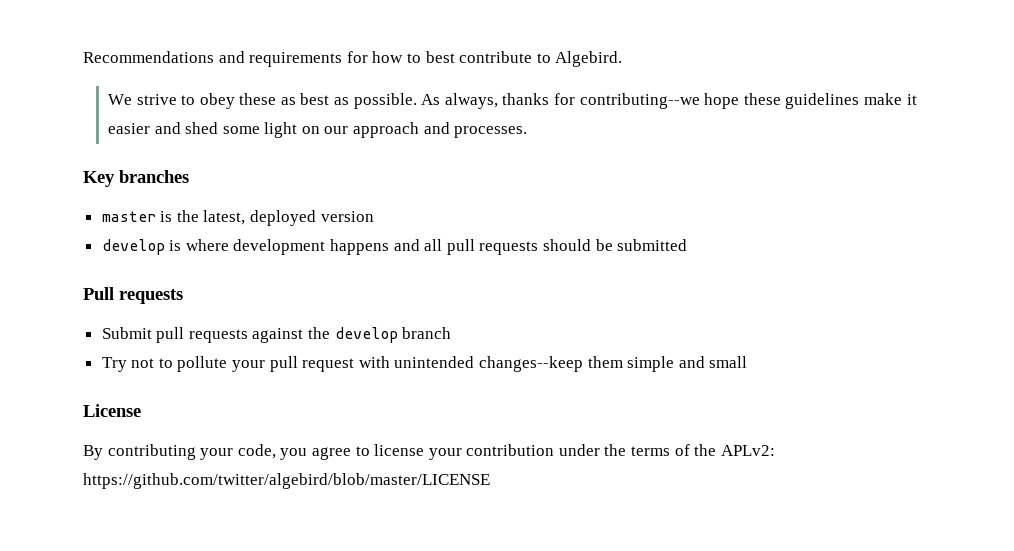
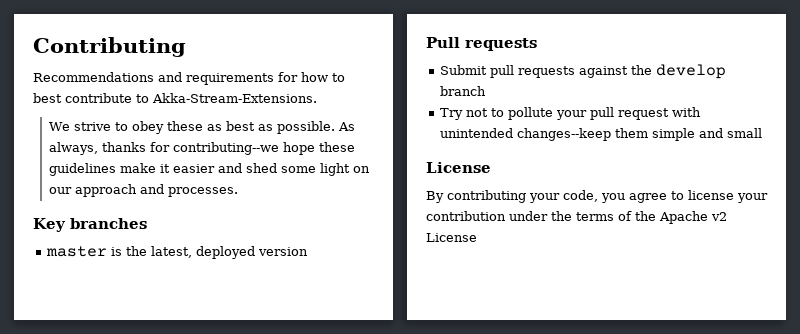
+ Contributing
- Recommendations and requirements for how to best contribute to Algebird.
+ Recommendations and requirements for how to best contribute to Akka-Stream-Extensions.
- develop is where development happens and all pull requests should be submitted
- By contributing your code, you agree to license your contribution under the terms of the APLv2: https://github.com/twitter/algebird/blob/master/LICENSE
+ By contributing your code, you agree to license your contribution under the terms of the Apache v2 License

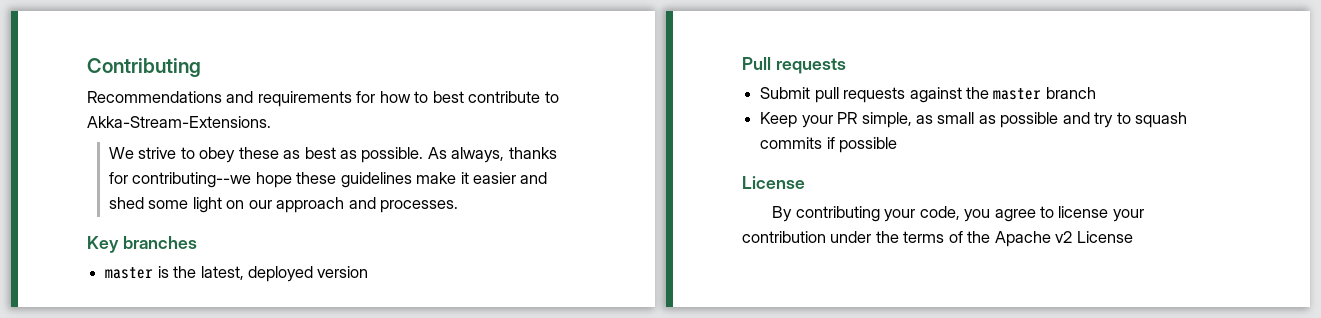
- Submit pull requests against the develop branch
+ Submit pull requests against the master branch
- Try not to pollute your pull request with unintended changes--keep them simple and small
+ Keep your PR simple, as small as possible and try to squash commits if possible

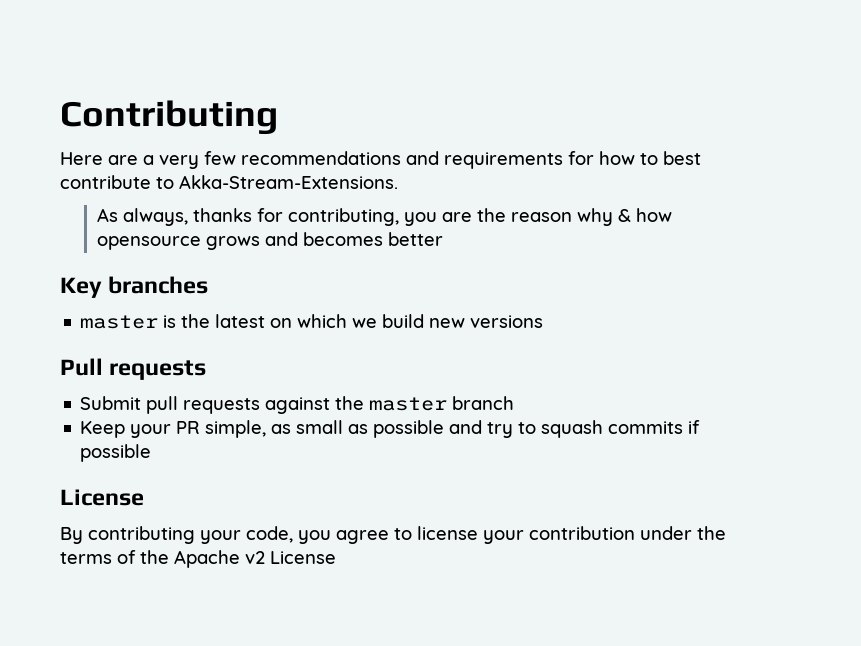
- Recommendations and requirements for how to best contribute to Akka-Stream-Extensions.
+ Here are a very few recommendations and requirements for how to best contribute to Akka-Stream-Extensions.
- We strive to obey these as best as possible. As always, thanks for contributing--we hope these guidelines make it easier and shed some light on our approach and processes.
+ As always, thanks for contributing, you are the reason why & how opensource grows and becomes better
- master is the latest, deployed version
+ master is the latest on which we build new versions

